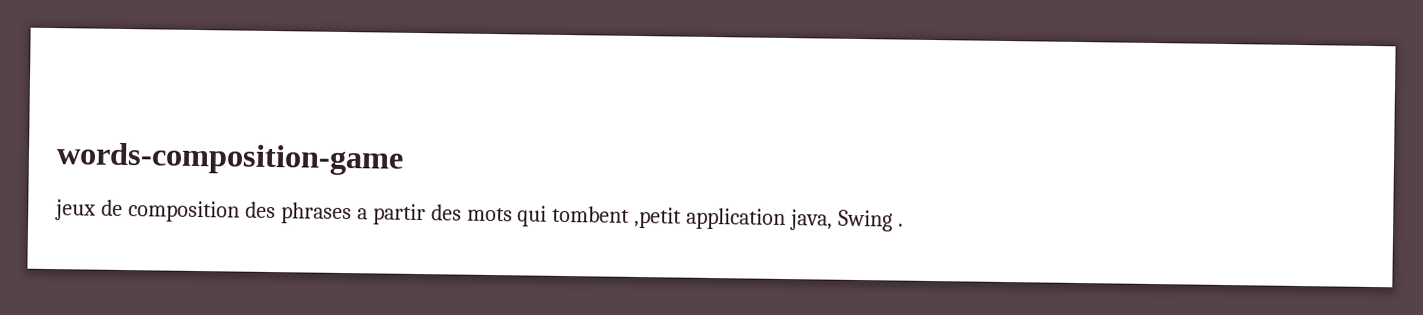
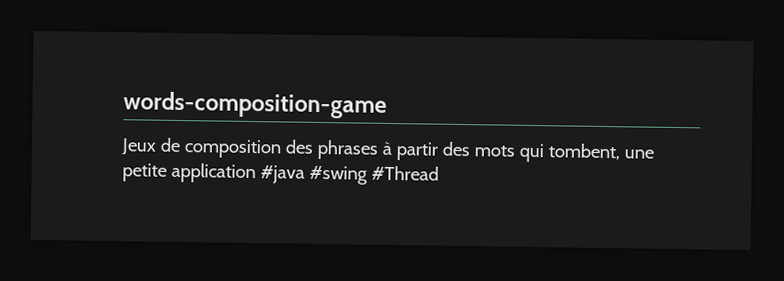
- jeux de composition des phrases a partir des mots qui tombent ,petit application java, Swing .
+ Jeux de composition des phrases à partir des mots qui tombent, une petite application #java #swing #Thread

